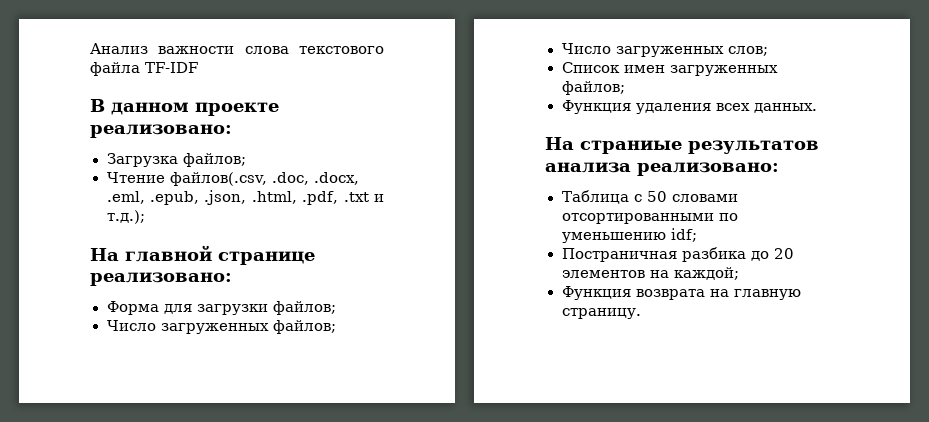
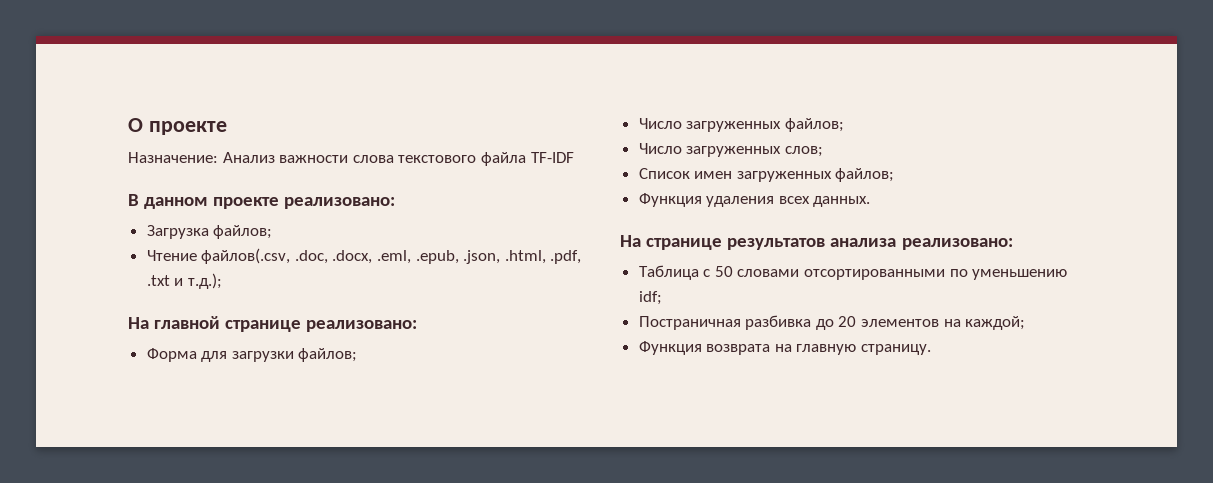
- Анализ важности слова текстового файла TF-IDF
+ О проекте
+ Назначение: Анализ важности слова текстового файла TF-IDF
- На страниые результатов анализа реализовано:
+ На странице результатов анализа реализовано:
- Постраничная разбика до 20 элементов на каждой;
+ Постраничная разбивка до 20 элементов на каждой;

